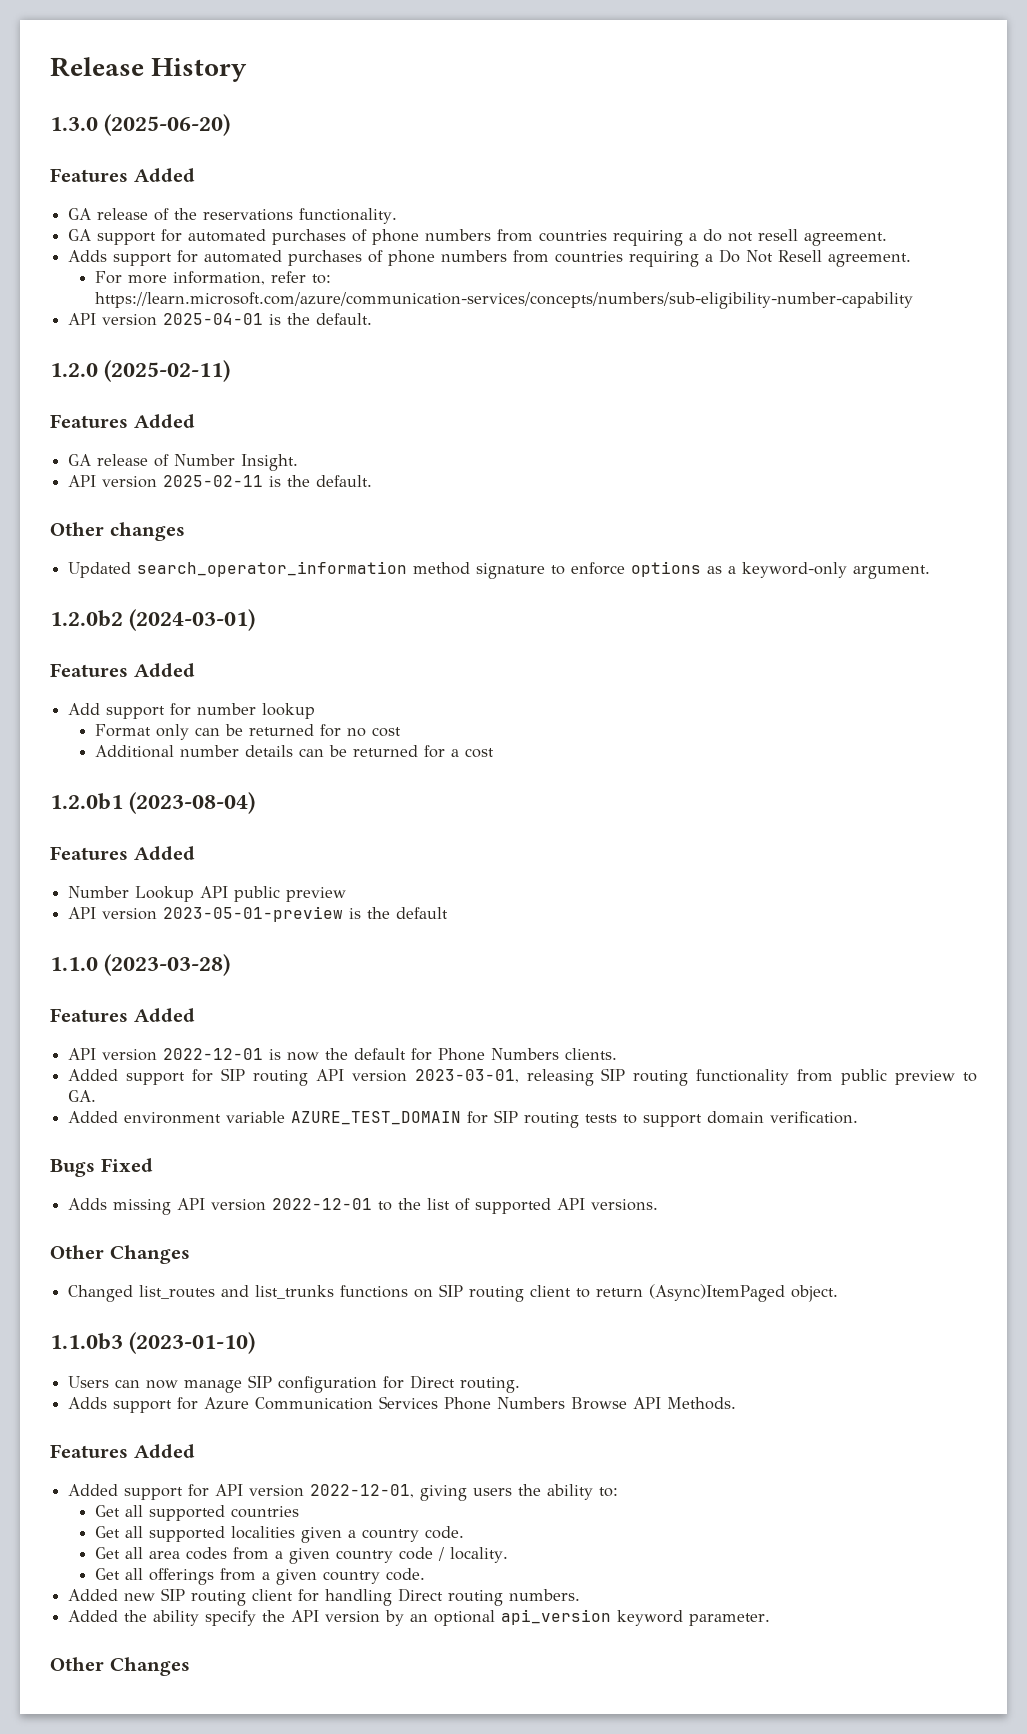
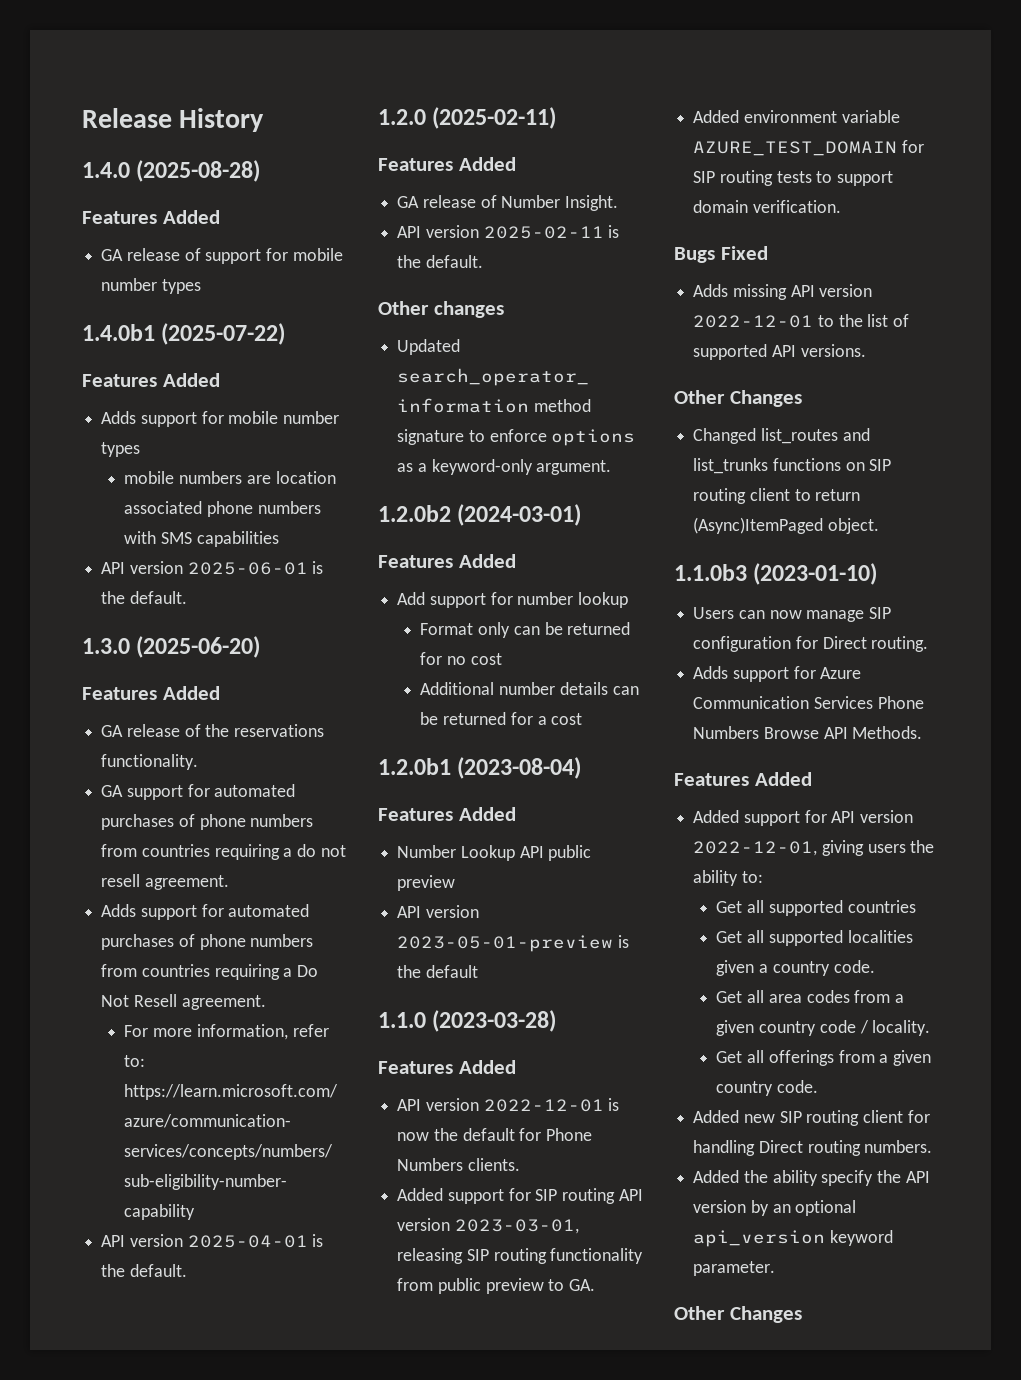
+ 1.4.0 (2025-08-28)
+ Features Added
+ GA release of support for mobile number types
+ 1.4.0b1 (2025-07-22)
+ Features Added
+ Adds support for mobile number types
+ mobile numbers are location associated phone numbers with SMS capabilities
+ API version 2025-06-01 is the default.

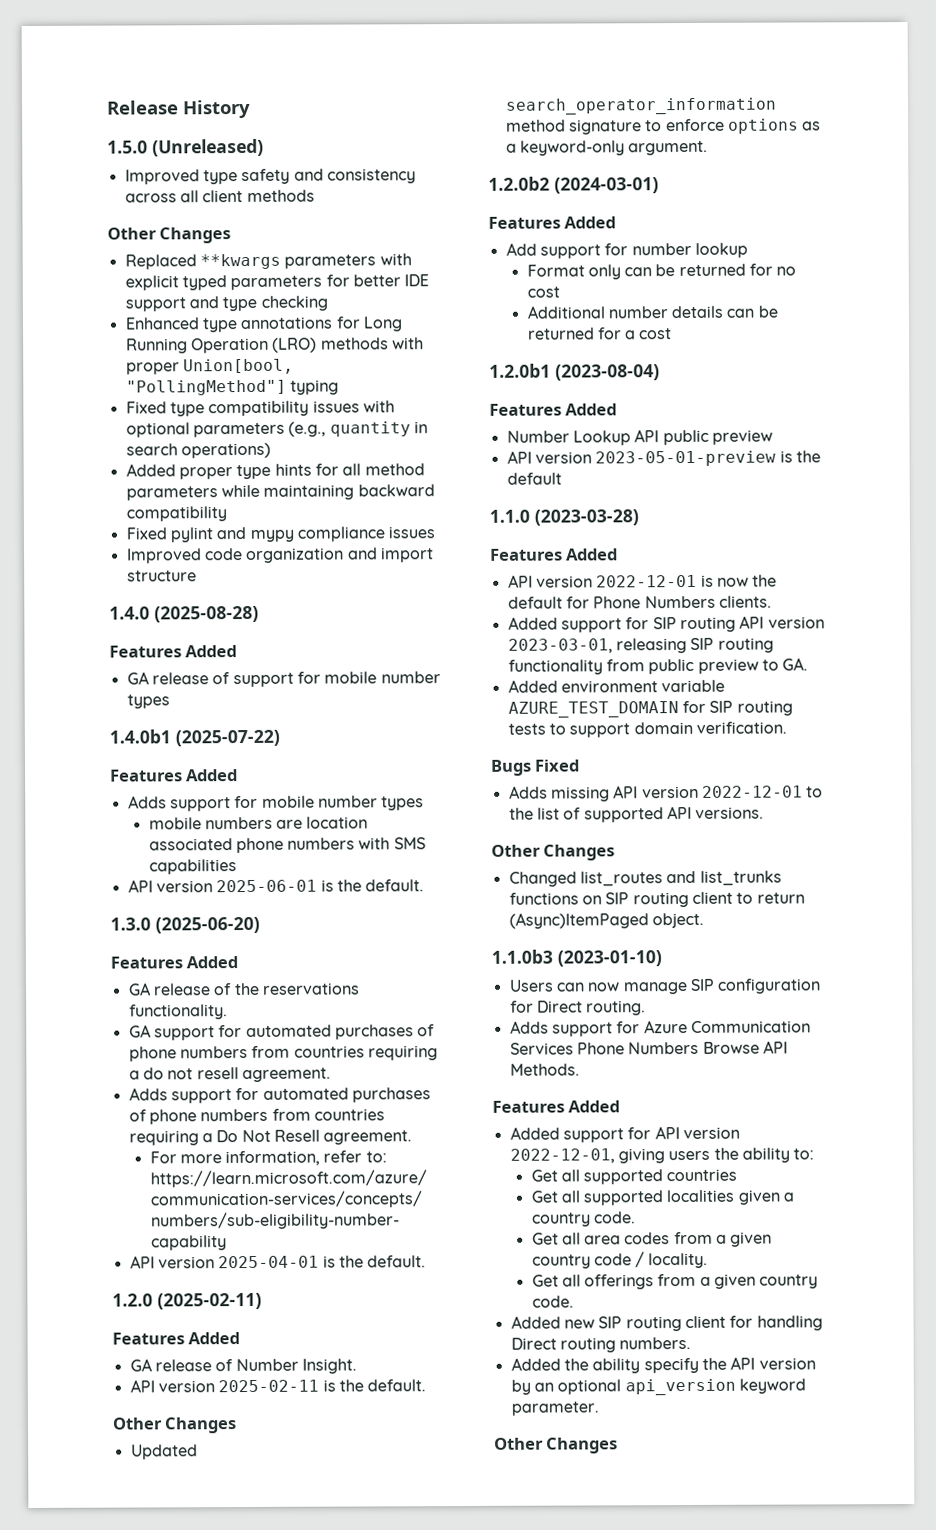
+ 1.5.0 (Unreleased)
+ Improved type safety and consistency across all client methods
+ Other Changes
+ Replaced **kwargs parameters with explicit typed parameters for better IDE support and type checking
+ Enhanced type annotations for Long Running Operation (LRO) methods with proper Union[bool, "PollingMethod"] typing
+ Fixed type compatibility issues with optional parameters (e.g., quantity in search operations)
+ Added proper type hints for all method parameters while maintaining backward compatibility
+ Fixed pylint and mypy compliance issues
+ Improved code organization and import structure
  API version 2025-02-11 is the default.
- Other changes
+ Other Changes

